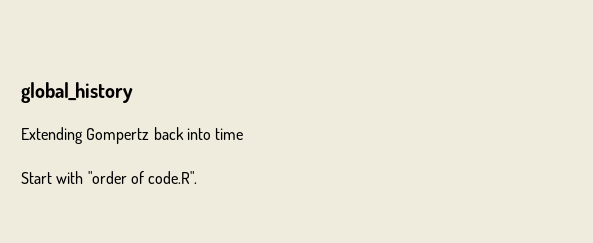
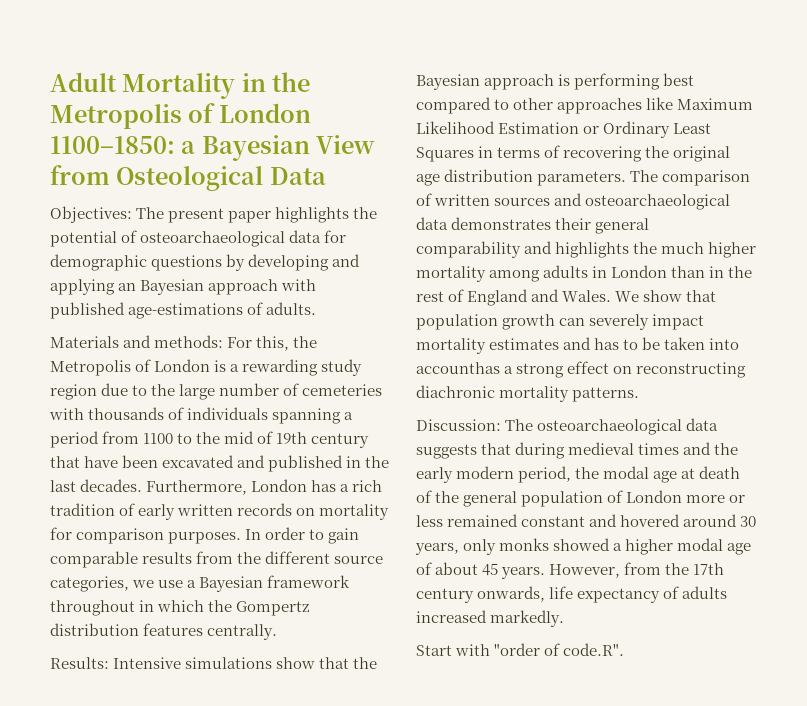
- global_history
- Extending Gompertz back into time
+ Adult Mortality in the Metropolis of London 1100–1850: a Bayesian View from Osteological Data
+ Objectives: The present paper highlights the potential of osteoarchaeological data for demographic questions by developing and applying an Bayesian approach with published age-estimations of adults.
+ Materials and methods: For this, the Metropolis of London is a rewarding study region due to the large number of cemeteries with thousands of individuals spanning a period from 1100 to the mid of 19th century that have been excavated and published in the last decades. Furthermore, London has a rich tradition of early written records on mortality for comparison purposes. In order to gain comparable results from the different source categories, we use a Bayesian framework throughout in which the Gompertz distribution features centrally.
+ Results: Intensive simulations show that the Bayesian approach is performing best compared to other approaches like Maximum Likelihood Estimation or Ordinary Least Squares in terms of recovering the original age distribution parameters. The comparison of written sources and osteoarchaeological data demonstrates their general comparability and highlights the much higher mortality among adults in London than in the rest of England and Wales. We show that population growth can severely impact mortality estimates and has to be taken into accounthas a strong effect on reconstructing diachronic mortality patterns.
+ Discussion: The osteoarchaeological data suggests that during medieval times and the early modern period, the modal age at death of the general population of London more or less remained constant and hovered around 30 years, only monks showed a higher modal age of about 45 years. However, from the 17th century onwards, life expectancy of adults increased markedly.

